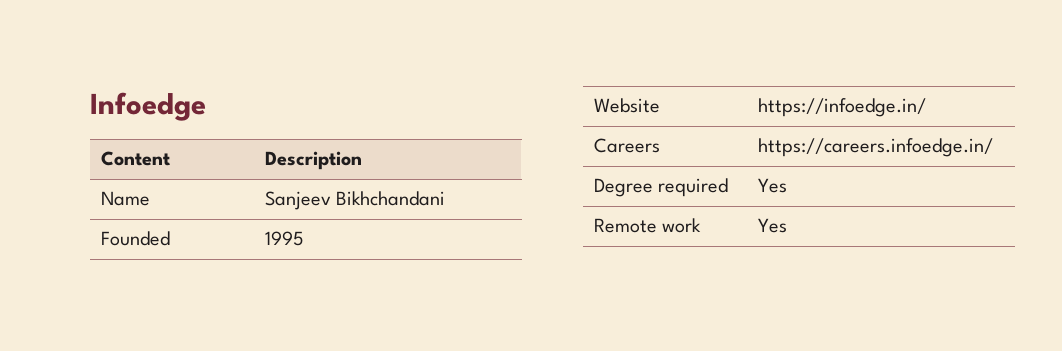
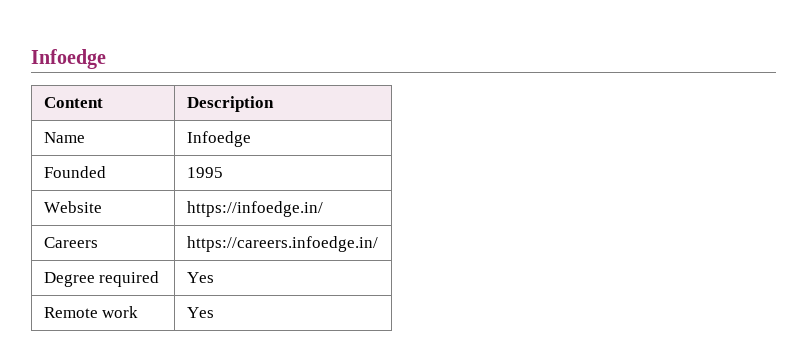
- Name | Sanjeev Bikhchandani
+ Name | Infoedge

